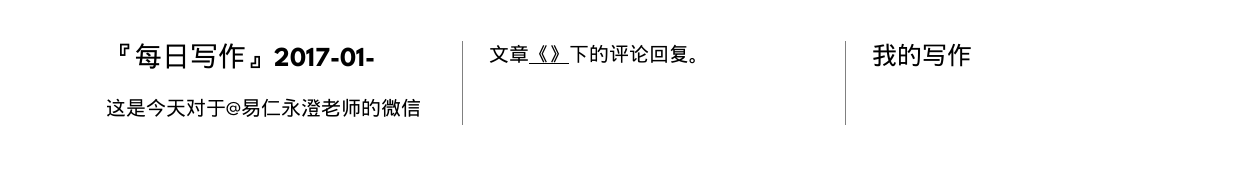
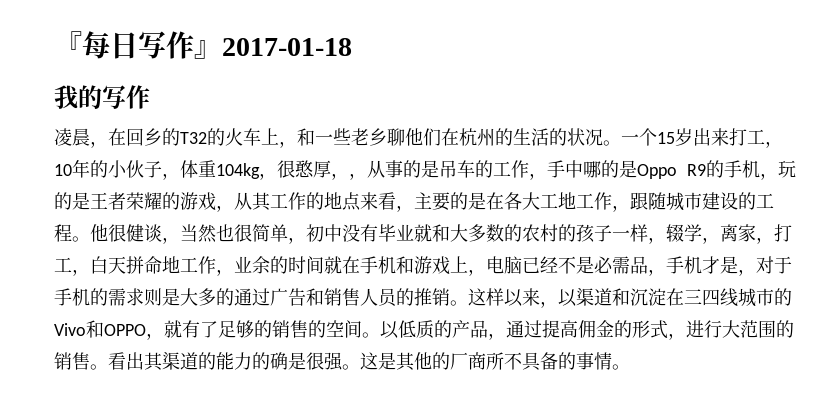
- 『每日写作』2017-01-
- 这是今天对于@易仁永澄老师的微信文章《》下的评论回复。
+ 『每日写作』2017-01-18
  我的写作
+ 凌晨，在回乡的T32的火车上，和一些老乡聊他们在杭州的生活的状况。一个15岁出来打工，10年的小伙子，体重104kg，很憨厚，，从事的是吊车的工作，手中哪的是Oppo R9的手机，玩的是王者荣耀的游戏，从其工作的地点来看，主要的是在各大工地工作，跟随城市建设的工程。他很健谈，当然也很简单，初中没有毕业就和大多数的农村的孩子一样，辍学，离家，打工，白天拼命地工作，业余的时间就在手机和游戏上，电脑已经不是必需品，手机才是，对于手机的需求则是大多的通过广告和销售人员的推销。这样以来，以渠道和沉淀在三四线城市的Vivo和OPPO，就有了足够的销售的空间。以低质的产品，通过提高佣金的形式，进行大范围的销售。看出其渠道的能力的确是很强。这是其他的厂商所不具备的事情。

